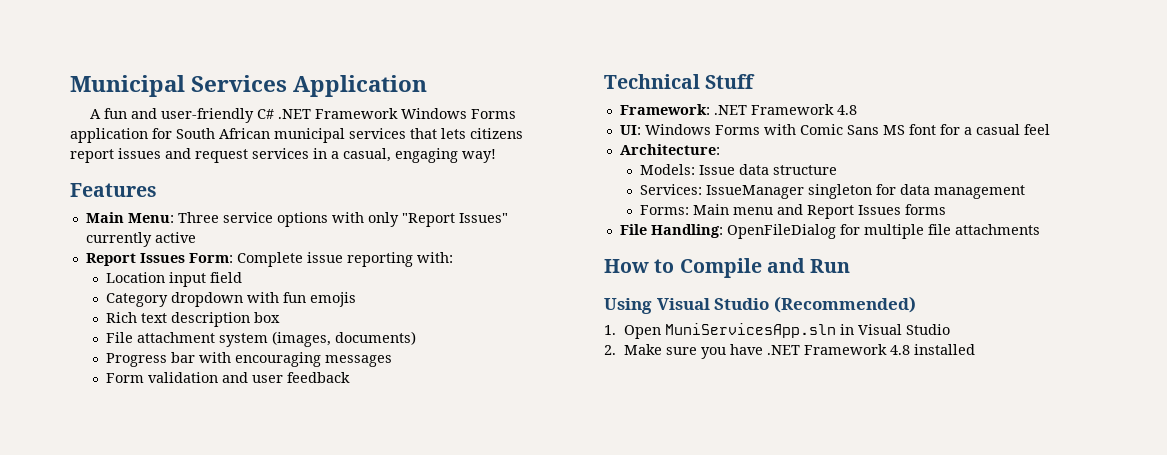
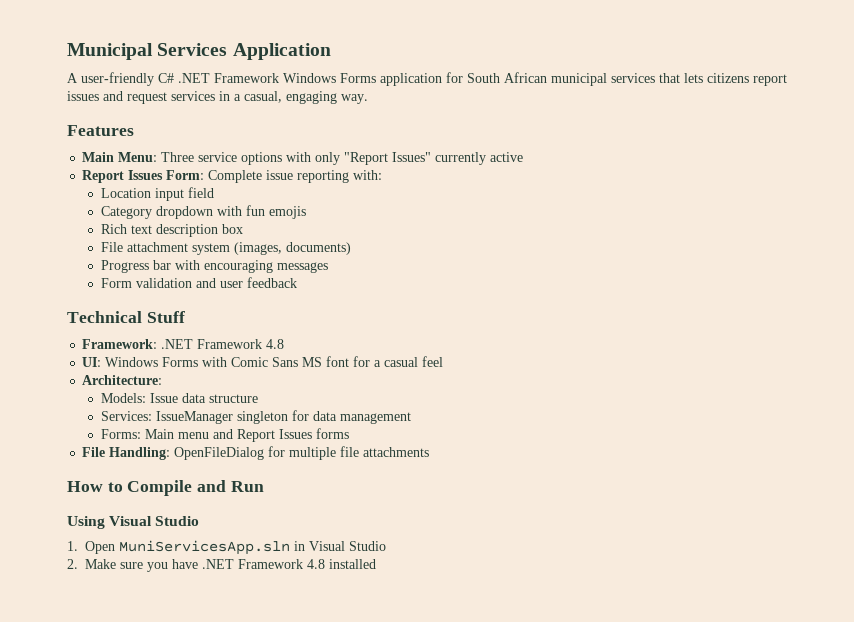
- A fun and user-friendly C# .NET Framework Windows Forms application for South African municipal services that lets citizens report issues and request services in a casual, engaging way!
+ A user-friendly C# .NET Framework Windows Forms application for South African municipal services that lets citizens report issues and request services in a casual, engaging way.
- Using Visual Studio (Recommended)
+ Using Visual Studio

